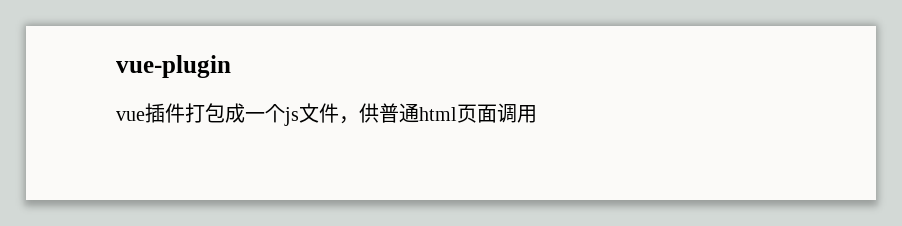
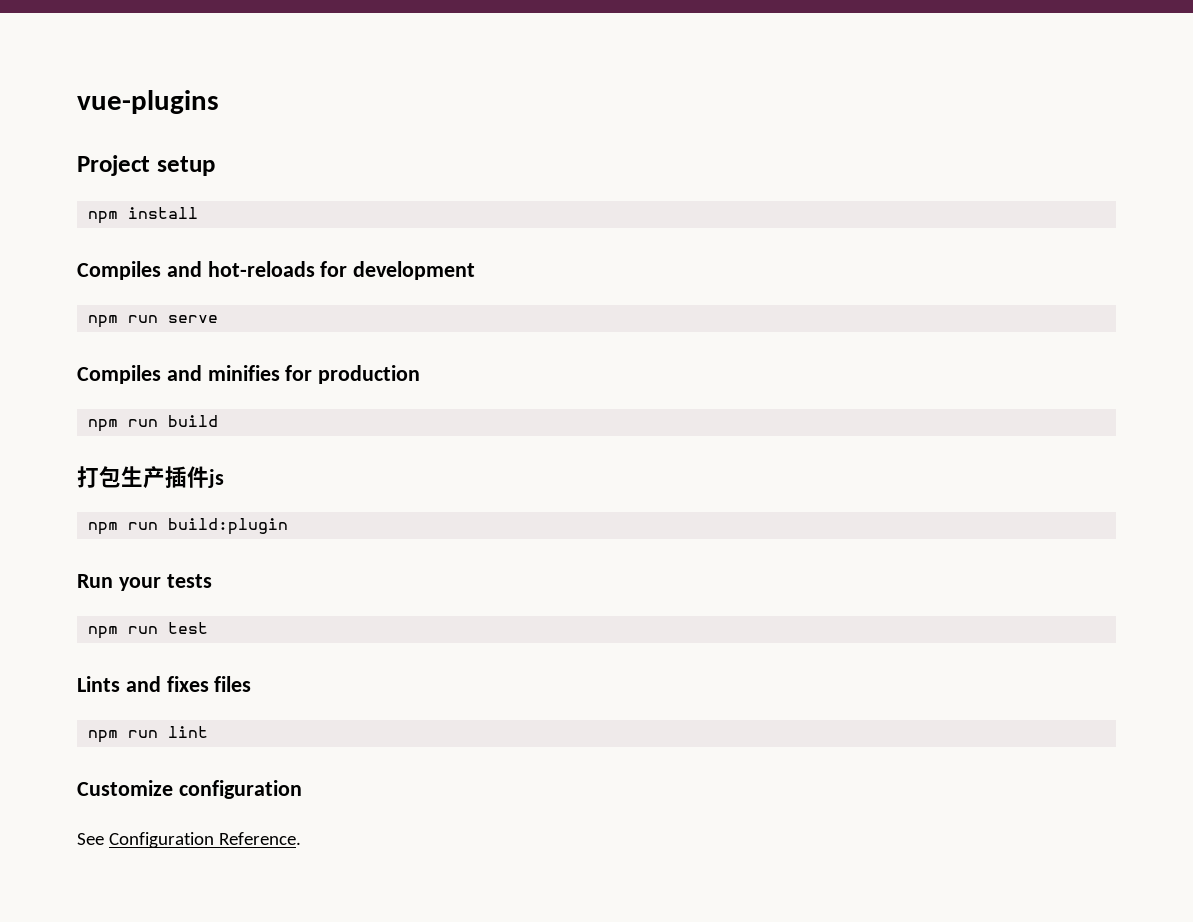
- vue-plugin
- vue插件打包成一个js文件，供普通html页面调用
+ vue-plugins
+ Project setup
+ npm install
+ Compiles and hot-reloads for development
+ npm run serve
+ Compiles and minifies for production
+ npm run build
+ 打包生产插件js
+ npm run build:plugin
+ Run your tests
+ npm run test
+ Lints and fixes files
+ npm run lint
+ Customize configuration
+ See Configuration Reference.

